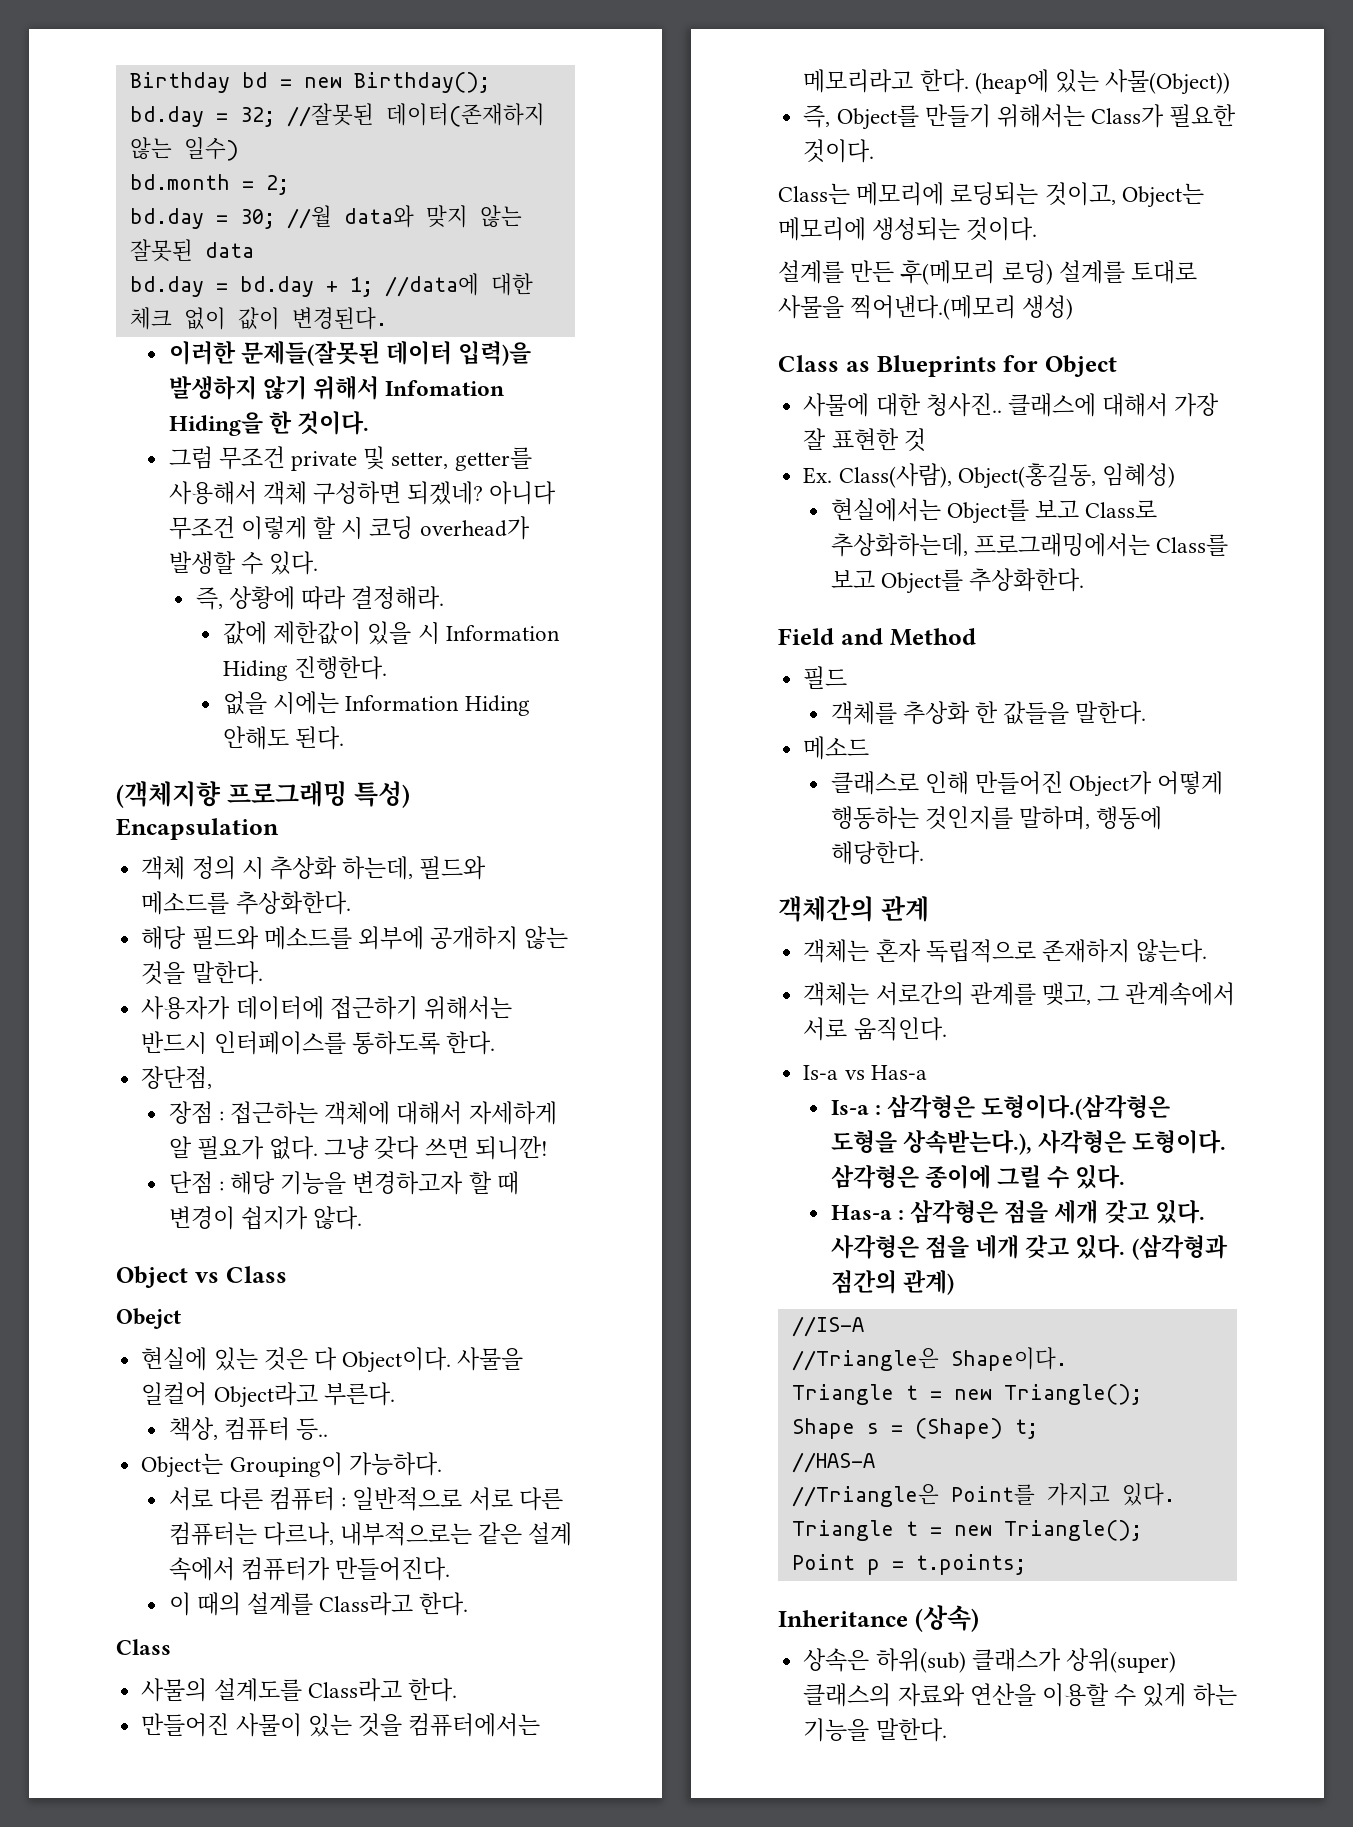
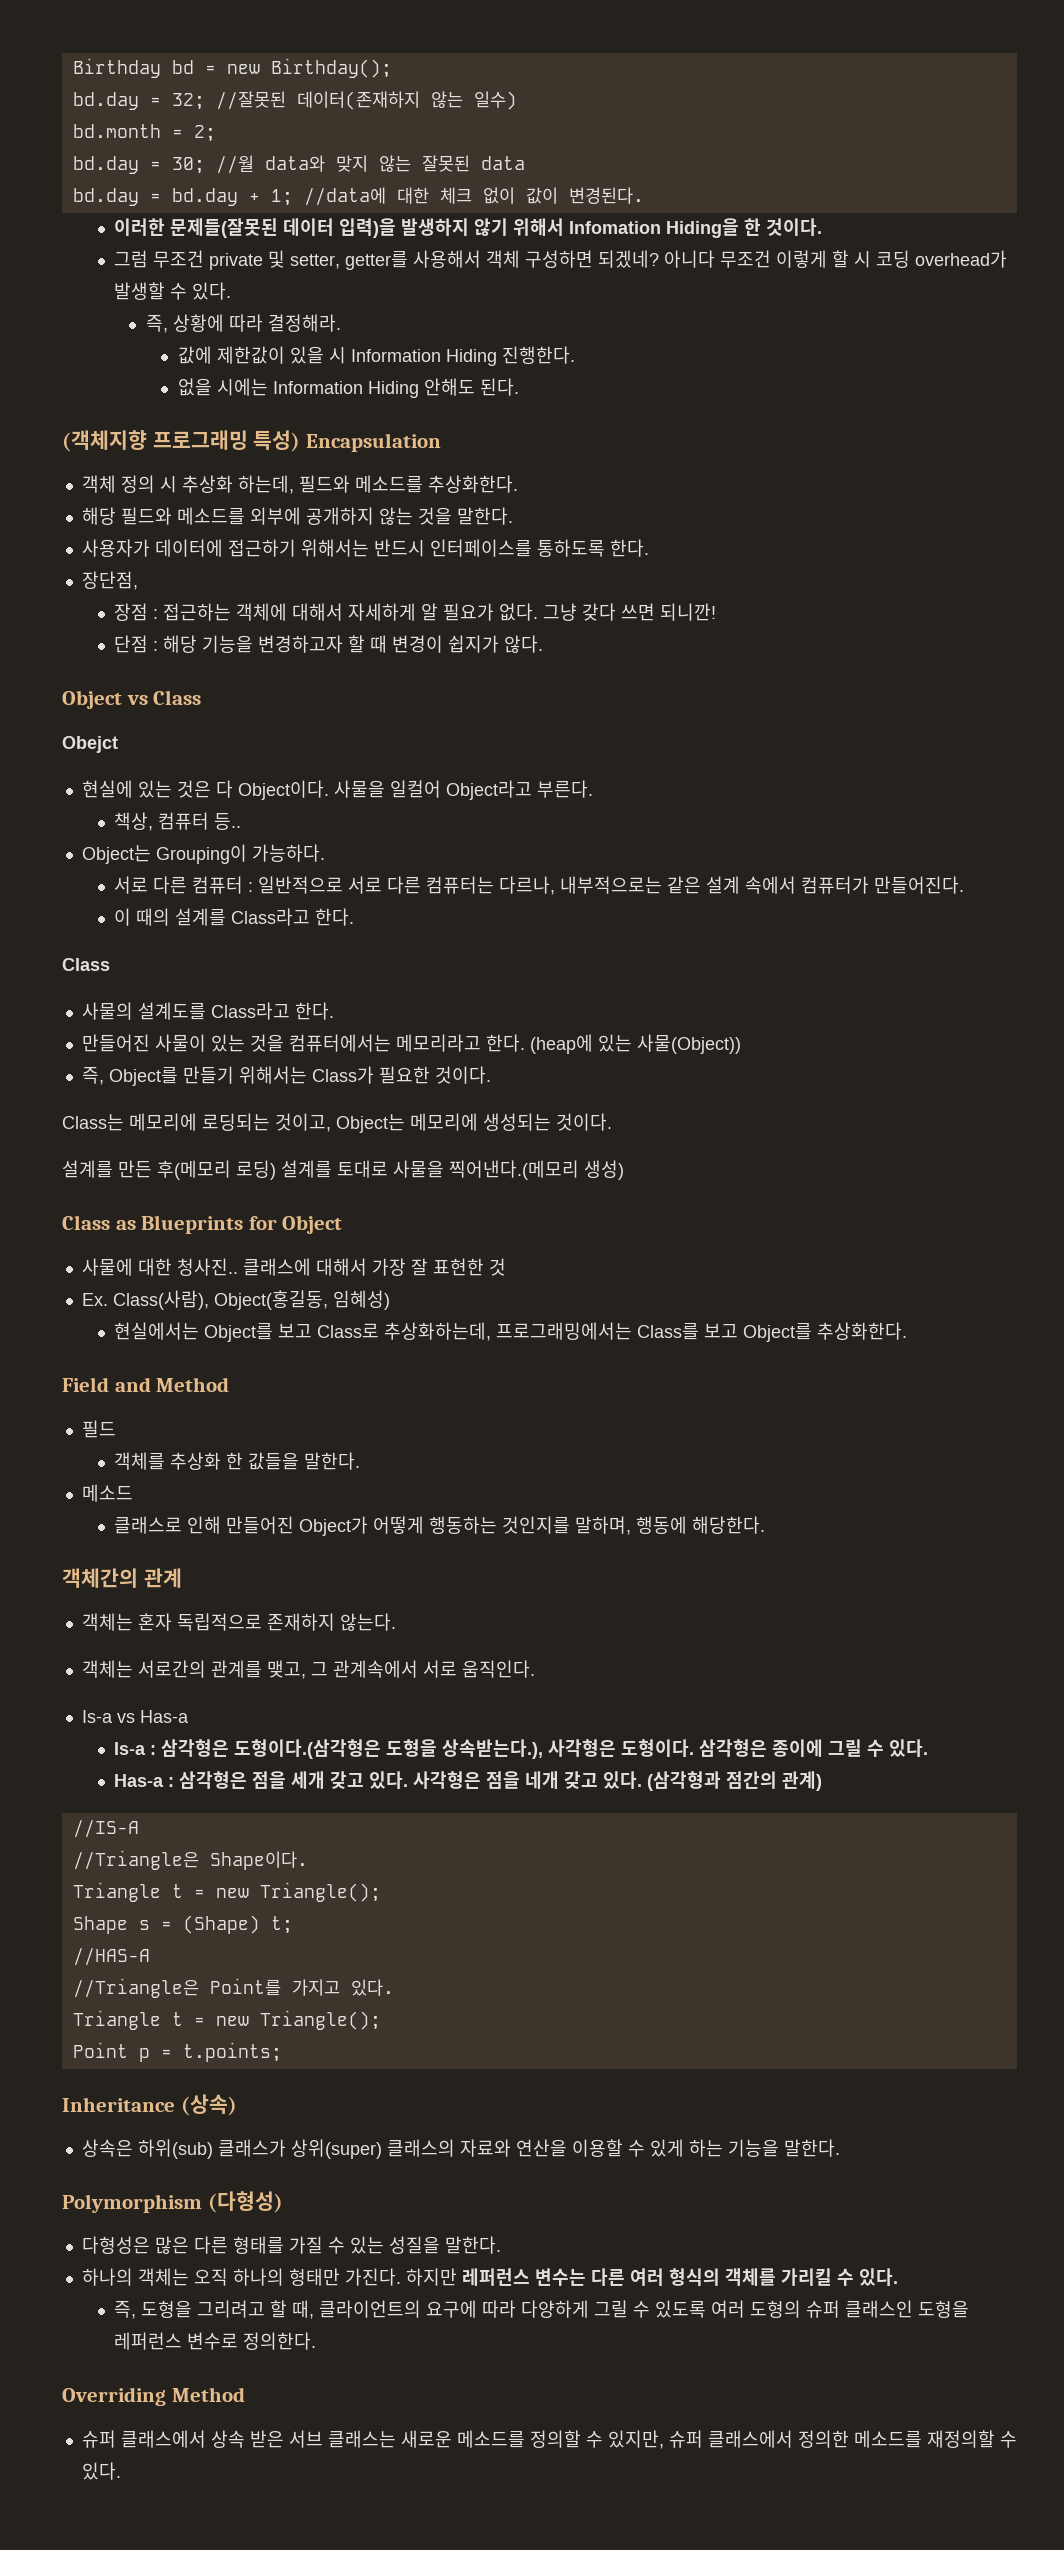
+ Polymorphism (다형성)
+ 다형성은 많은 다른 형태를 가질 수 있는 성질을 말한다.
+ 하나의 객체는 오직 하나의 형태만 가진다. 하지만 레퍼런스 변수는 다른 여러 형식의 객체를 가리킬 수 있다.
+ 즉, 도형을 그리려고 할 때, 클라이언트의 요구에 따라 다양하게 그릴 수 있도록 여러 도형의 슈퍼 클래스인 도형을 레퍼런스 변수로 정의한다.
+ Overriding Method
+ 슈퍼 클래스에서 상속 받은 서브 클래스는 새로운 메소드를 정의할 수 있지만, 슈퍼 클래스에서 정의한 메소드를 재정의할 수 있다.

